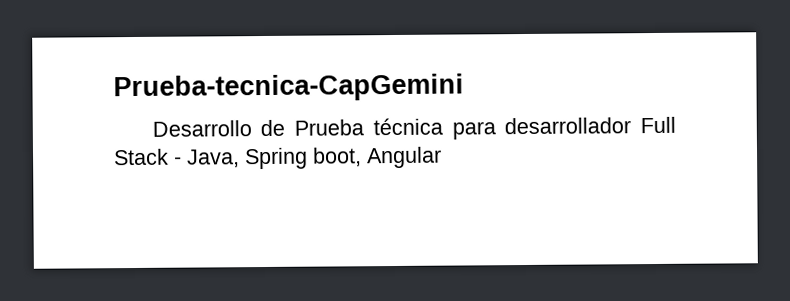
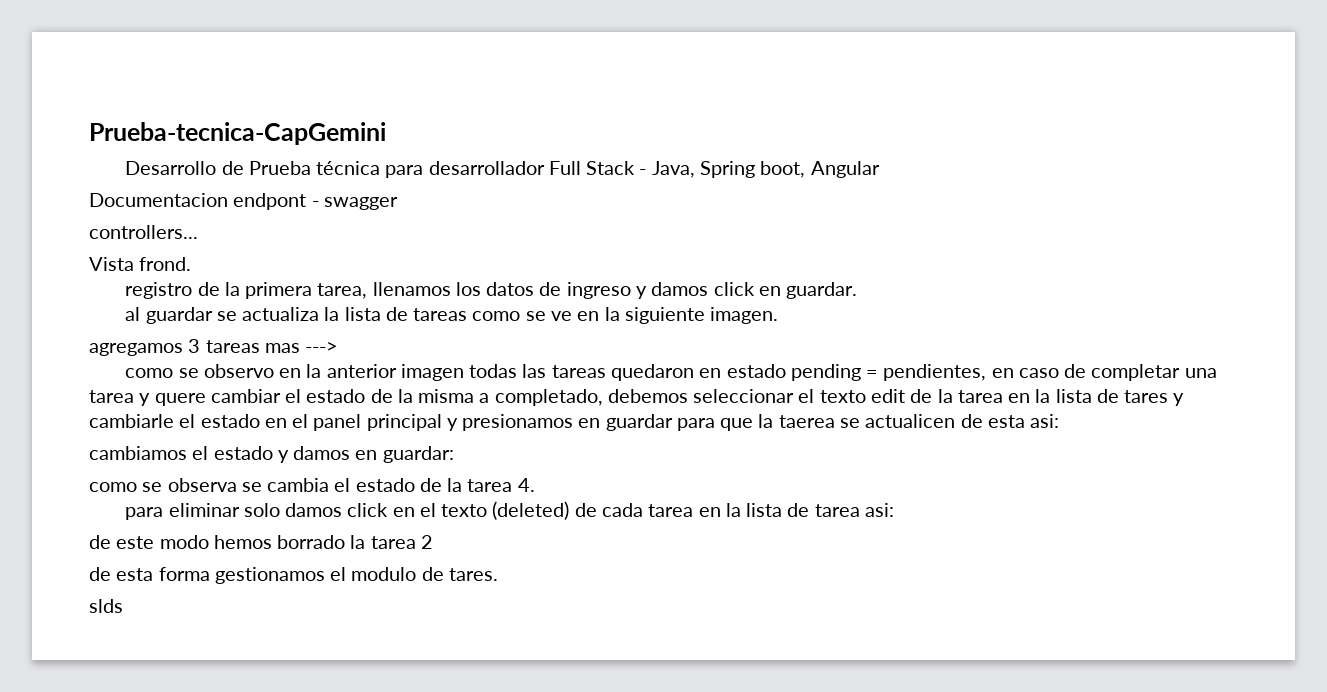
+ Documentacion endpont - swagger
+ controllers...
+ Vista frond.
+ registro de la primera tarea, llenamos los datos de ingreso y damos click en guardar.
+ al guardar se actualiza la lista de tareas como se ve en la siguiente imagen.
+ agregamos 3 tareas mas --->
+ como se observo en la anterior imagen todas las tareas quedaron en estado pending = pendientes, en caso de completar una tarea y quere cambiar el estado de la misma a completado, debemos seleccionar el texto edit de la tarea en la lista de tares y cambiarle el estado en el panel principal y presionamos en guardar para que la taerea se actualicen de esta asi:
+ cambiamos el estado y damos en guardar:
+ como se observa se cambia el estado de la tarea 4.
+ para eliminar solo damos click en el texto (deleted) de cada tarea en la lista de tarea asi:
+ de este modo hemos borrado la tarea 2
+ de esta forma gestionamos el modulo de tares.
+ slds

